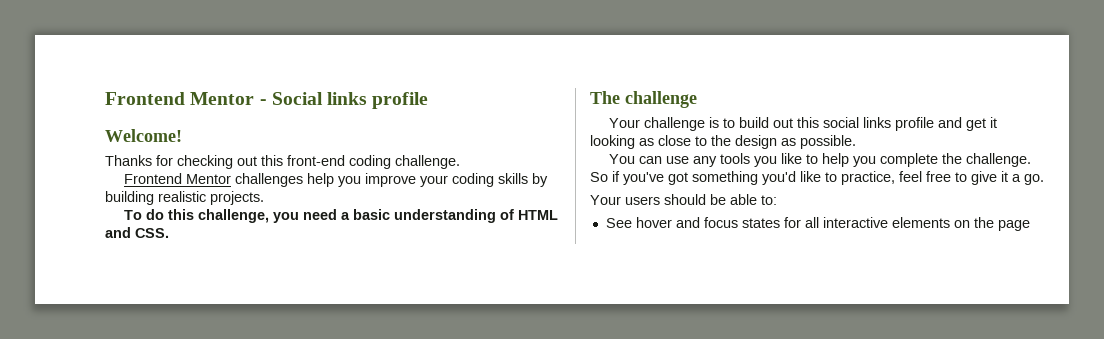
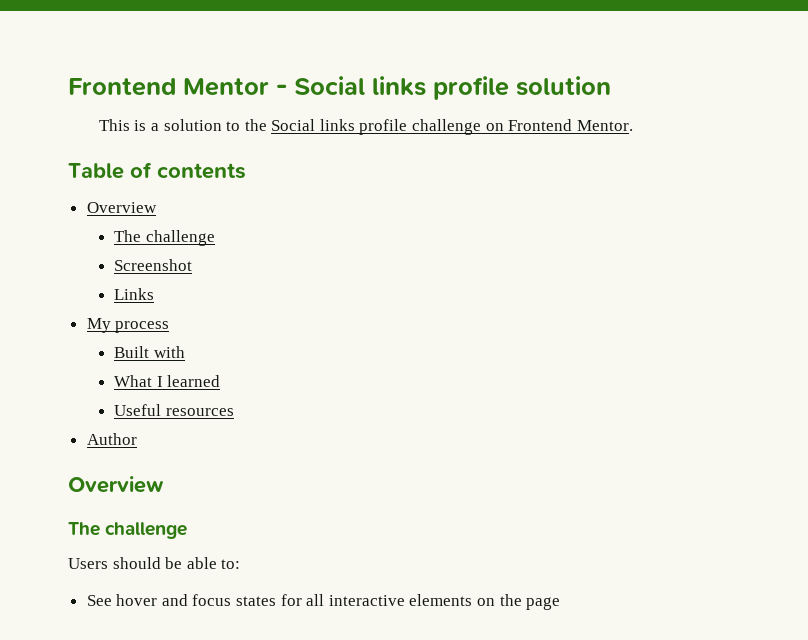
- Frontend Mentor - Social links profile
- Welcome!
- Thanks for checking out this front-end coding challenge.
- Frontend Mentor challenges help you improve your coding skills by building realistic projects.
- To do this challenge, you need a basic understanding of HTML and CSS.
+ Frontend Mentor - Social links profile solution
+ This is a solution to the Social links profile challenge on Frontend Mentor.
+ Table of contents
+ Overview
  The challenge
- Your challenge is to build out this social links profile and get it looking as close to the design as possible.
- You can use any tools you like to help you complete the challenge. So if you've got something you'd like to practice, feel free to give it a go.
- Your users should be able to:
+ Screenshot
+ Links
+ My process
+ Built with
+ What I learned
+ Useful resources
+ Author
+ Overview
+ The challenge
+ Users should be able to:

